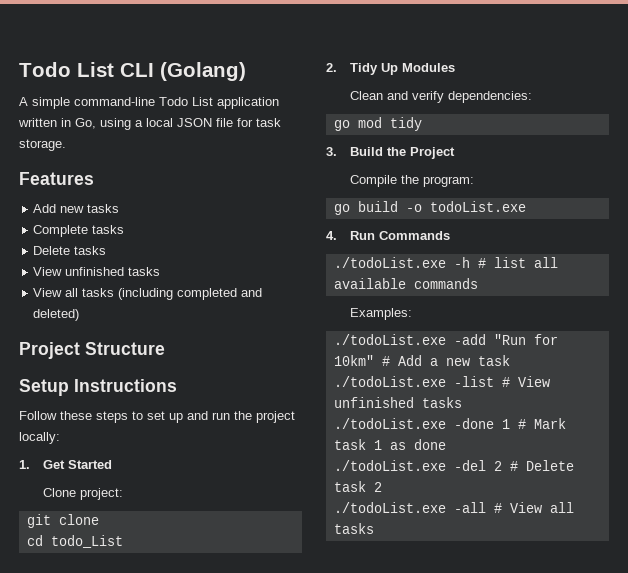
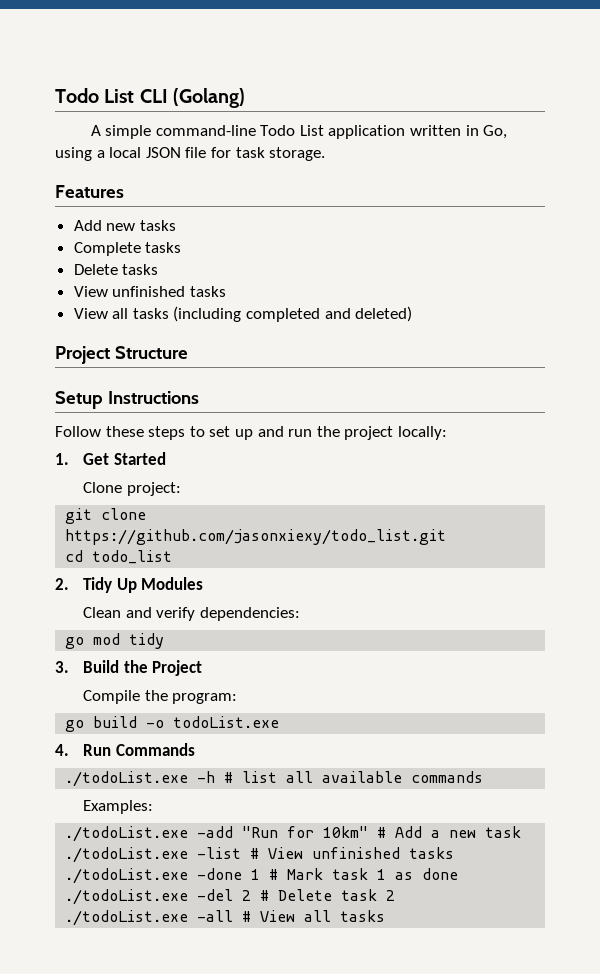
- git clone
+ git clone https://github.com/jasonxiexy/todo_list.git
- cd todo_List
+ cd todo_list

